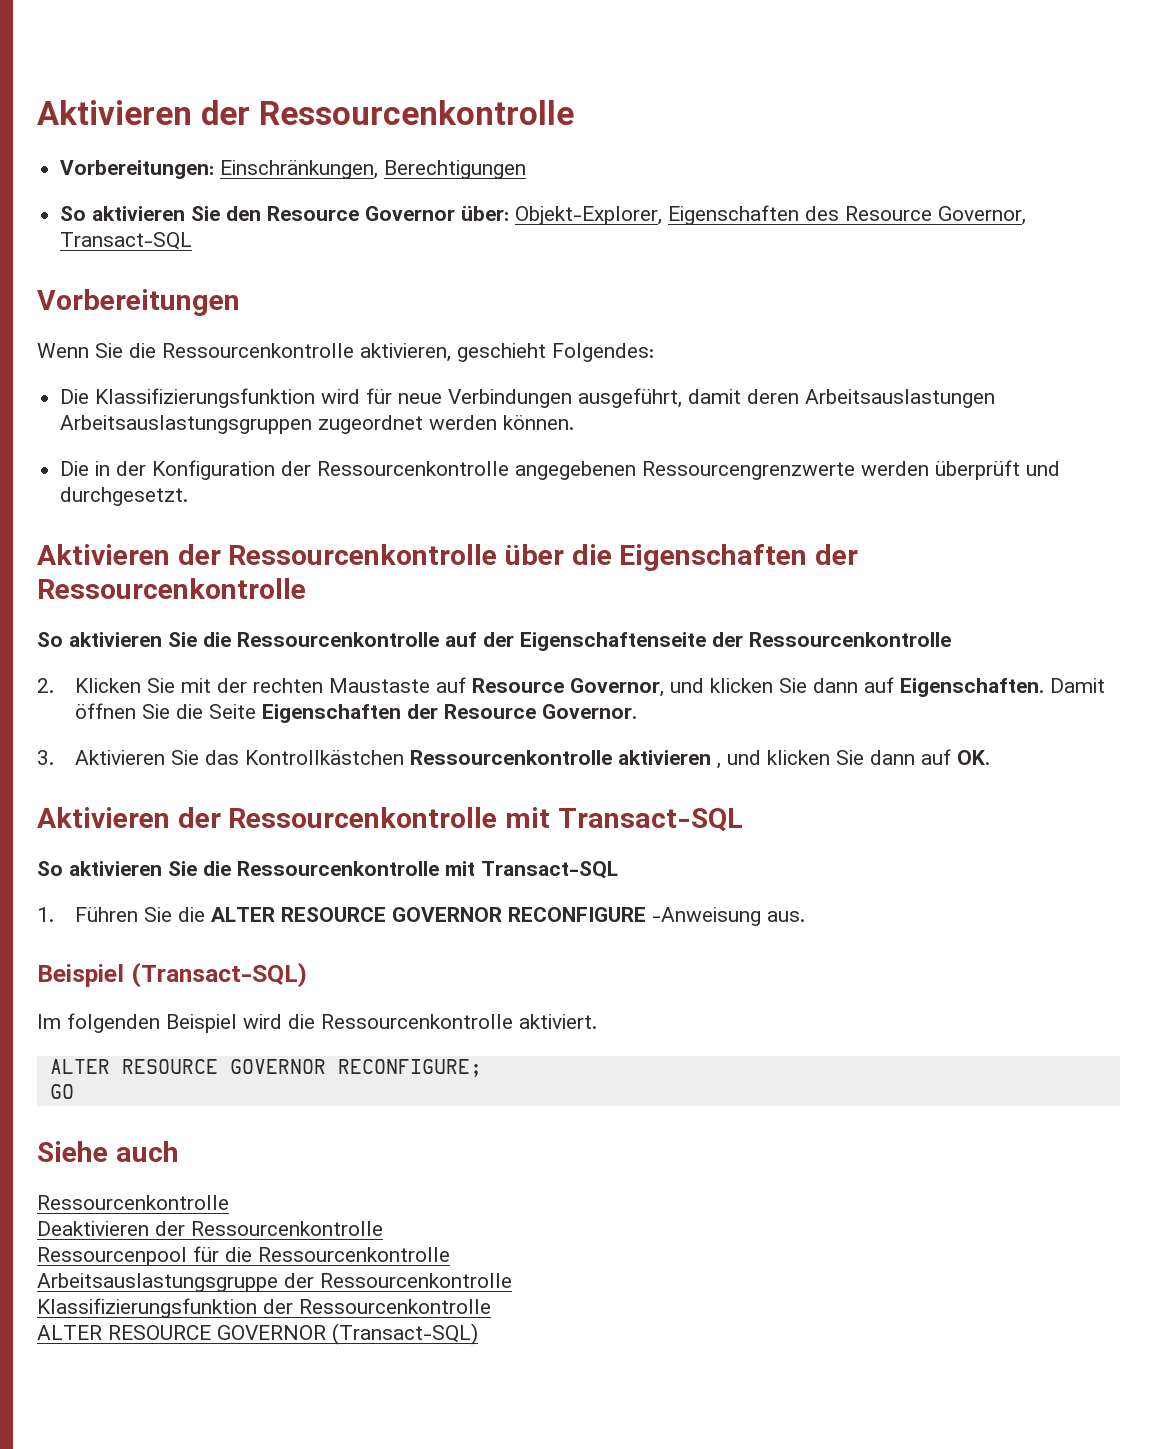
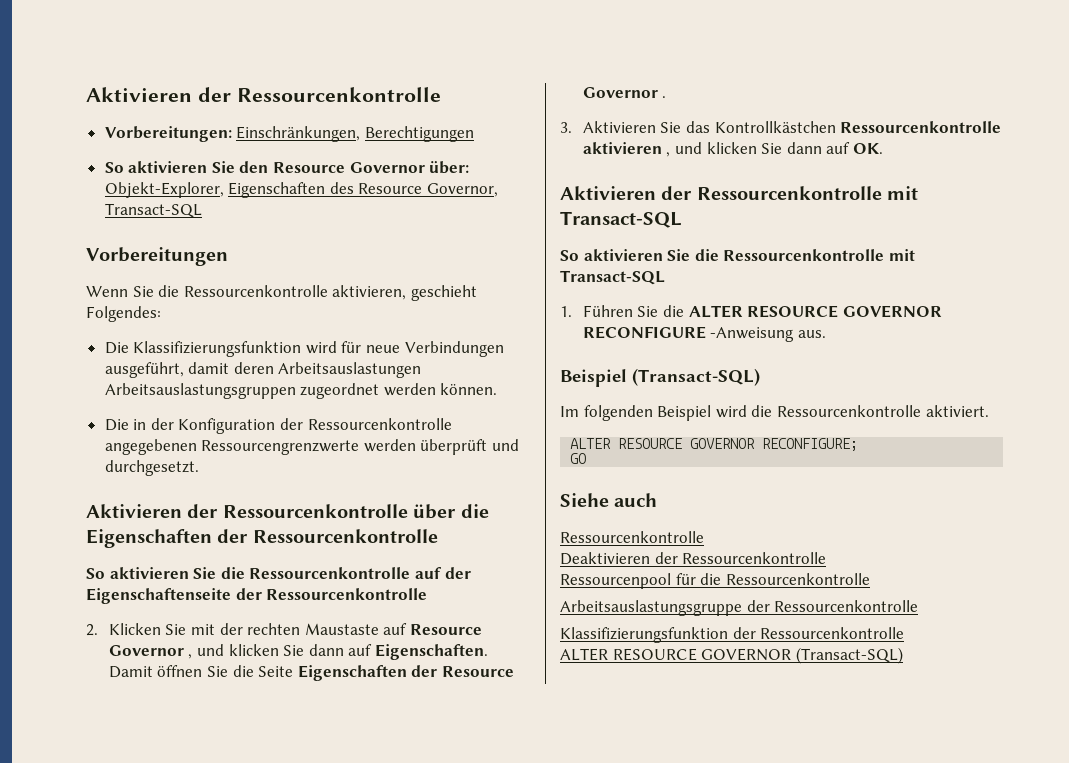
- 2. Klicken Sie mit der rechten Maustaste auf Resource Governor, und klicken Sie dann auf Eigenschaften.
+ 2. Klicken Sie mit der rechten Maustaste auf Resource Governor , und klicken Sie dann auf Eigenschaften.
- Damit öffnen Sie die Seite Eigenschaften der Resource Governor.
+ Damit öffnen Sie die Seite Eigenschaften der Resource Governor .

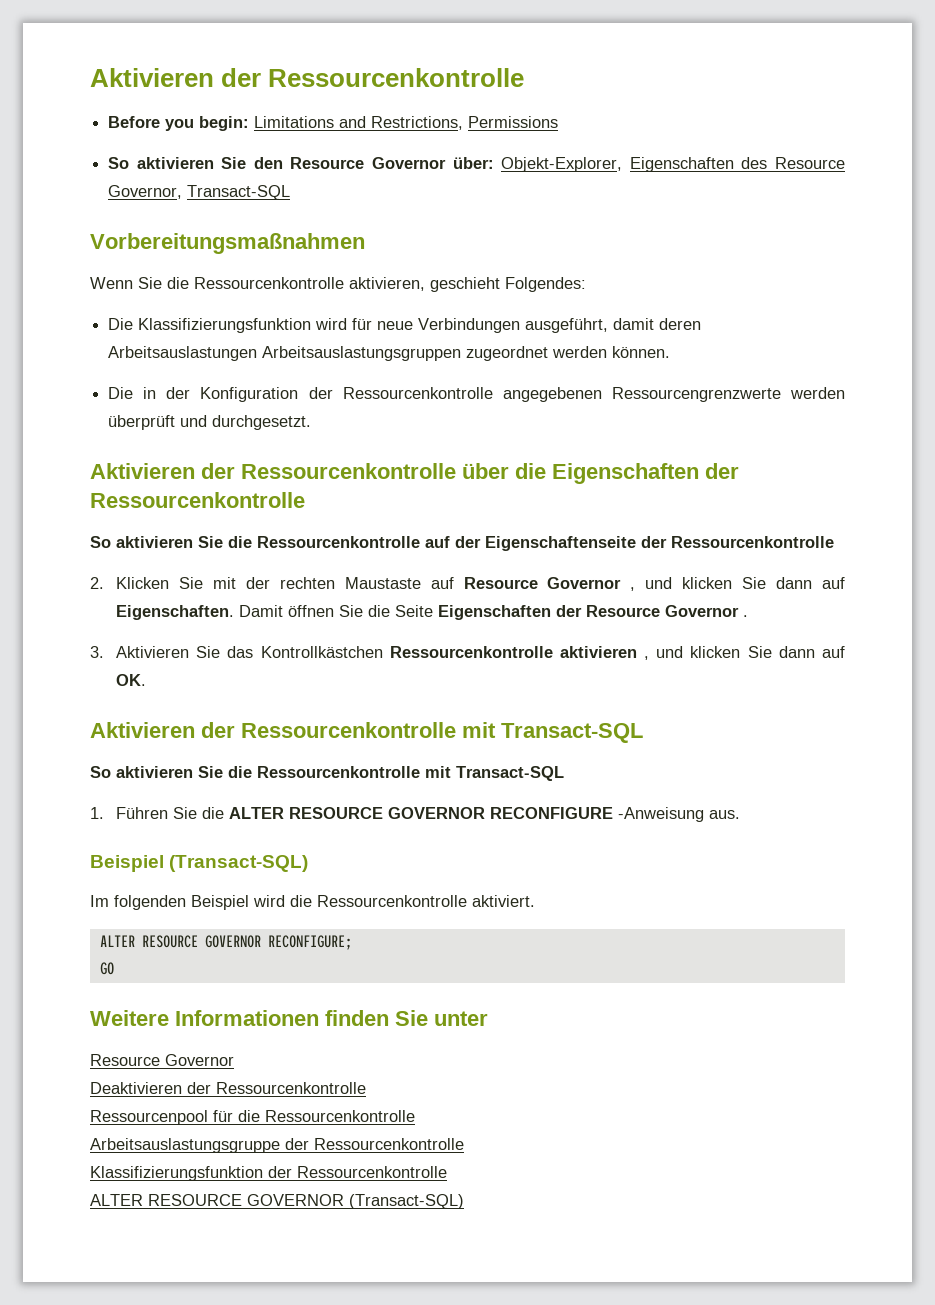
- Vorbereitungen: Einschränkungen, Berechtigungen
+ Before you begin: Limitations and Restrictions, Permissions
- Vorbereitungen
+ Vorbereitungsmaßnahmen
- Siehe auch
- Ressourcenkontrolle
+ Weitere Informationen finden Sie unter
+ Resource Governor

